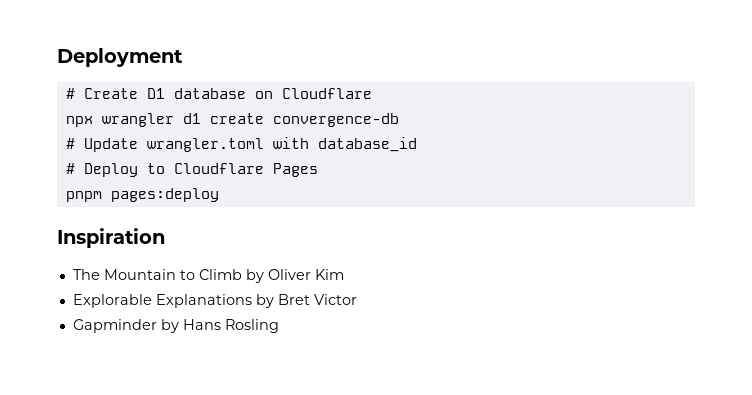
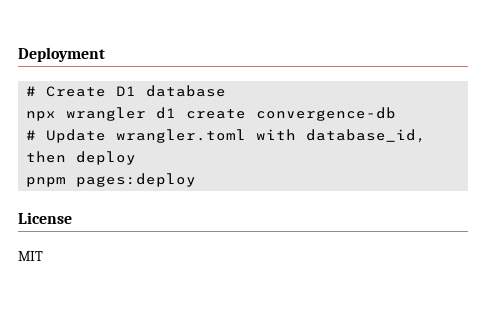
- # Create D1 database on Cloudflare
+ # Create D1 database
- # Update wrangler.toml with database_id
- # Deploy to Cloudflare Pages
+ # Update wrangler.toml with database_id, then deploy
  pnpm pages:deploy
- Inspiration
- The Mountain to Climb by Oliver Kim
- Explorable Explanations by Bret Victor
- Gapminder by Hans Rosling
+ License
+ MIT

